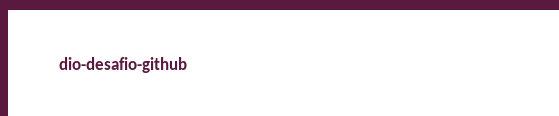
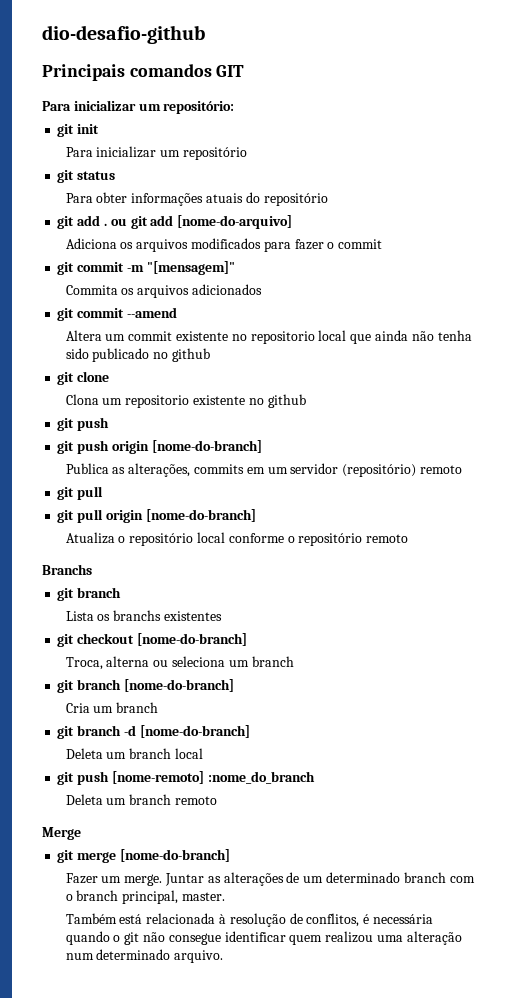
+ Principais comandos GIT
+ Para inicializar um repositório:
+ git init
+ Para inicializar um repositório
+ git status
+ Para obter informações atuais do repositório
+ git add . ou git add [nome-do-arquivo]
+ Adiciona os arquivos modificados para fazer o commit
+ git commit -m "[mensagem]"
+ Commita os arquivos adicionados
+ git commit --amend
+ Altera um commit existente no repositorio local que ainda não tenha sido publicado no github
+ git clone
+ Clona um repositorio existente no github
+ git push
+ git push origin [nome-do-branch]
+ Publica as alterações, commits em um servidor (repositório) remoto
+ git pull
+ git pull origin [nome-do-branch]
+ Atualiza o repositório local conforme o repositório remoto
+ Branchs
+ git branch
+ Lista os branchs existentes
+ git checkout [nome-do-branch]
+ Troca, alterna ou seleciona um branch
+ git branch [nome-do-branch]
+ Cria um branch
+ git branch -d [nome-do-branch]
+ Deleta um branch local
+ git push [nome-remoto] :nome_do_branch
+ Deleta um branch remoto
+ Merge
+ git merge [nome-do-branch]
+ Fazer um merge. Juntar as alterações de um determinado branch com o branch principal, master.
+ Também está relacionada à resolução de conflitos, é necessária quando o git não consegue identificar quem realizou uma alteração num determinado arquivo.

